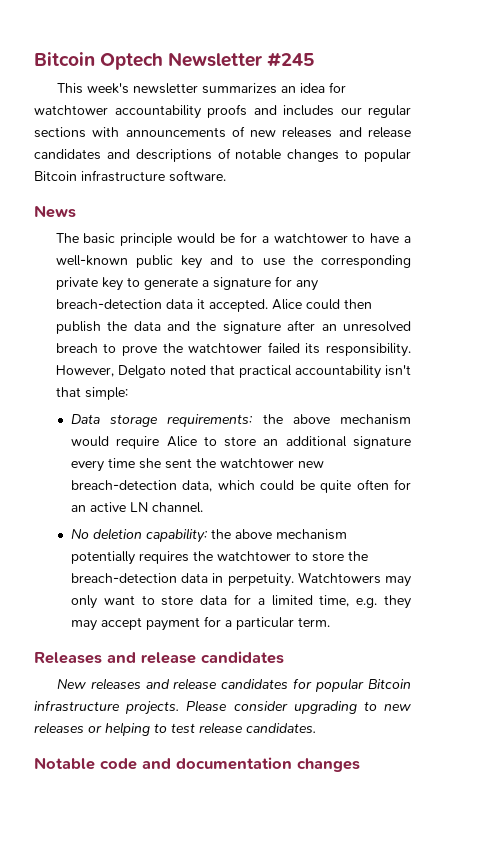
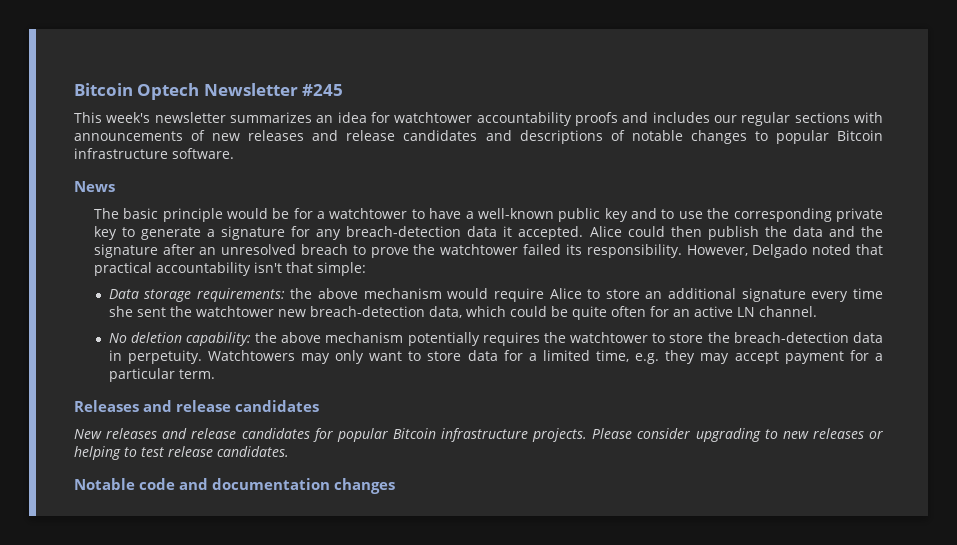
- However, Delgato noted that practical accountability isn't that simple:
+ However, Delgado noted that practical accountability isn't that simple:

